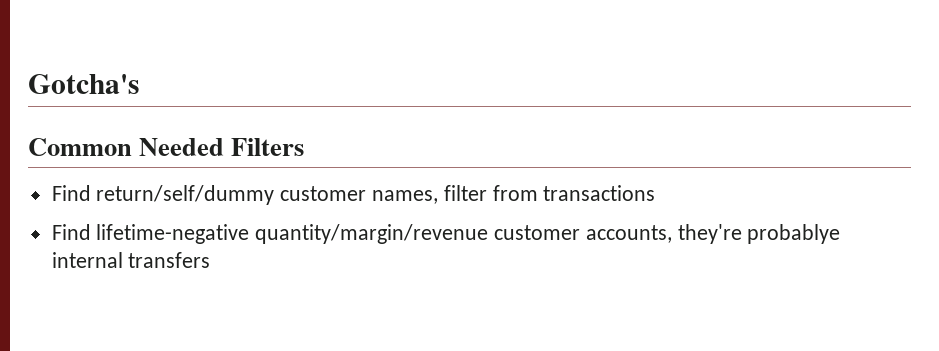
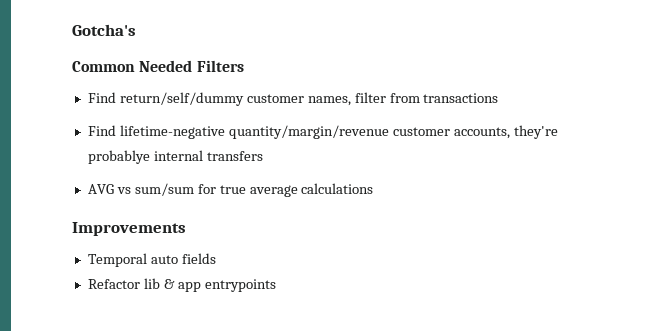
+ AVG vs sum/sum for true average calculations
+ Improvements
+ Temporal auto fields
+ Refactor lib & app entrypoints

